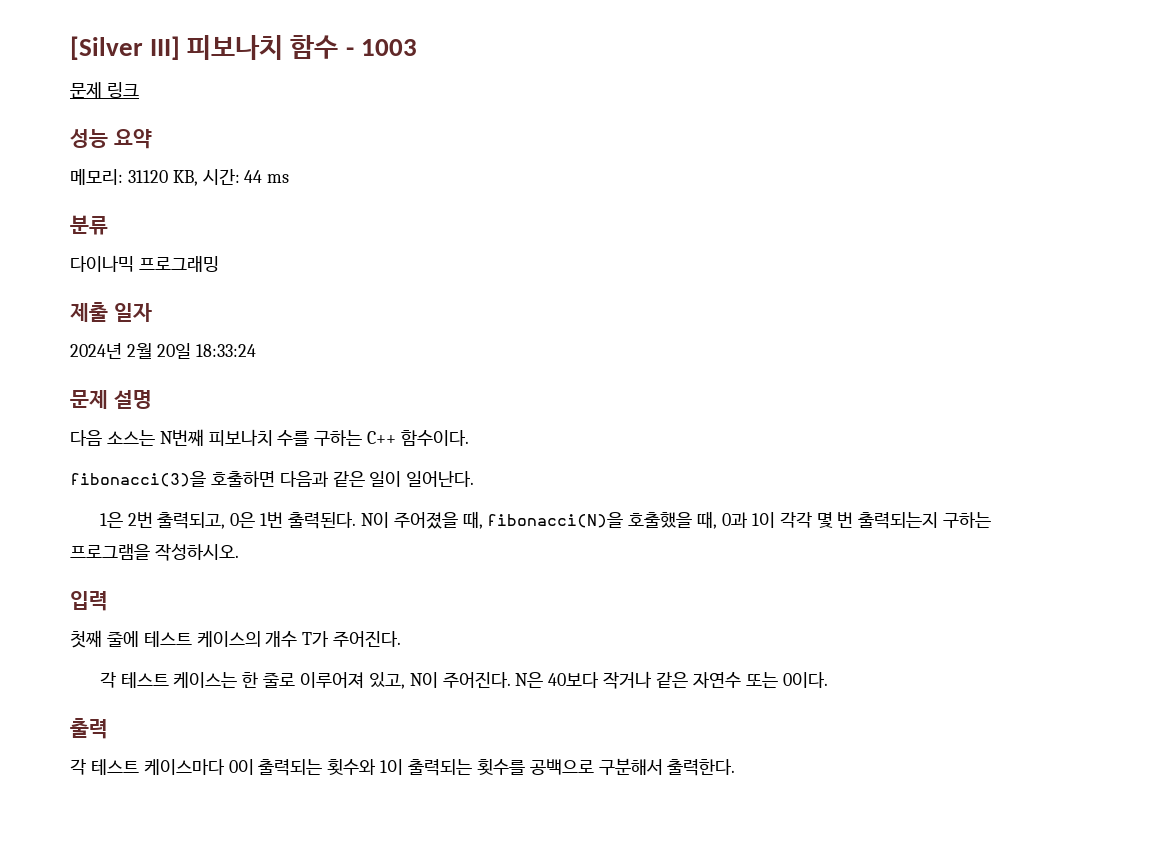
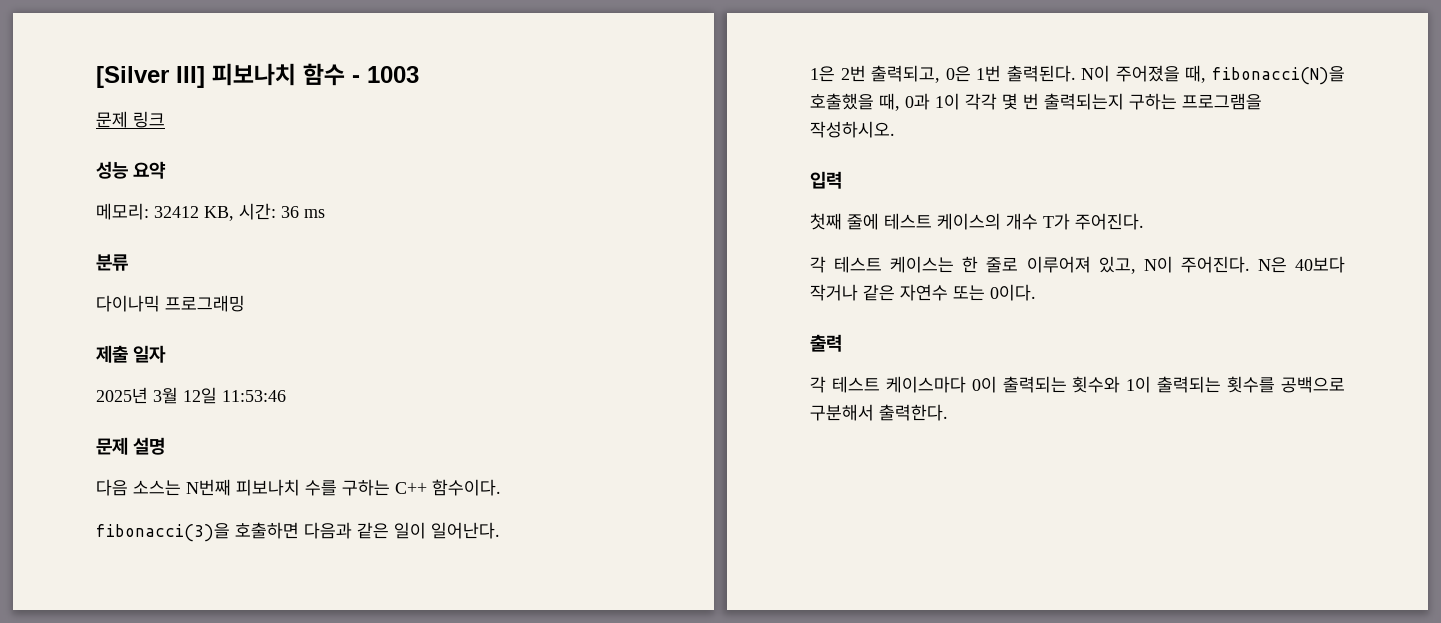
- 메모리: 31120 KB, 시간: 44 ms
+ 메모리: 32412 KB, 시간: 36 ms
- 2024년 2월 20일 18:33:24
+ 2025년 3월 12일 11:53:46

